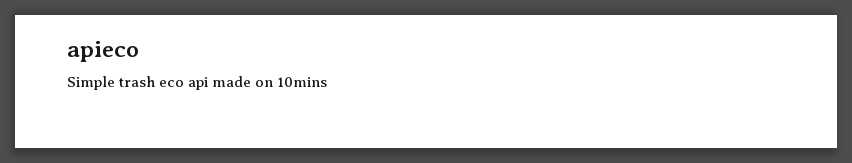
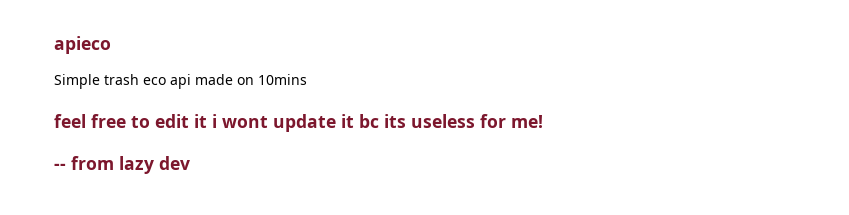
+ feel free to edit it i wont update it bc its useless for me!
+ -- from lazy dev

